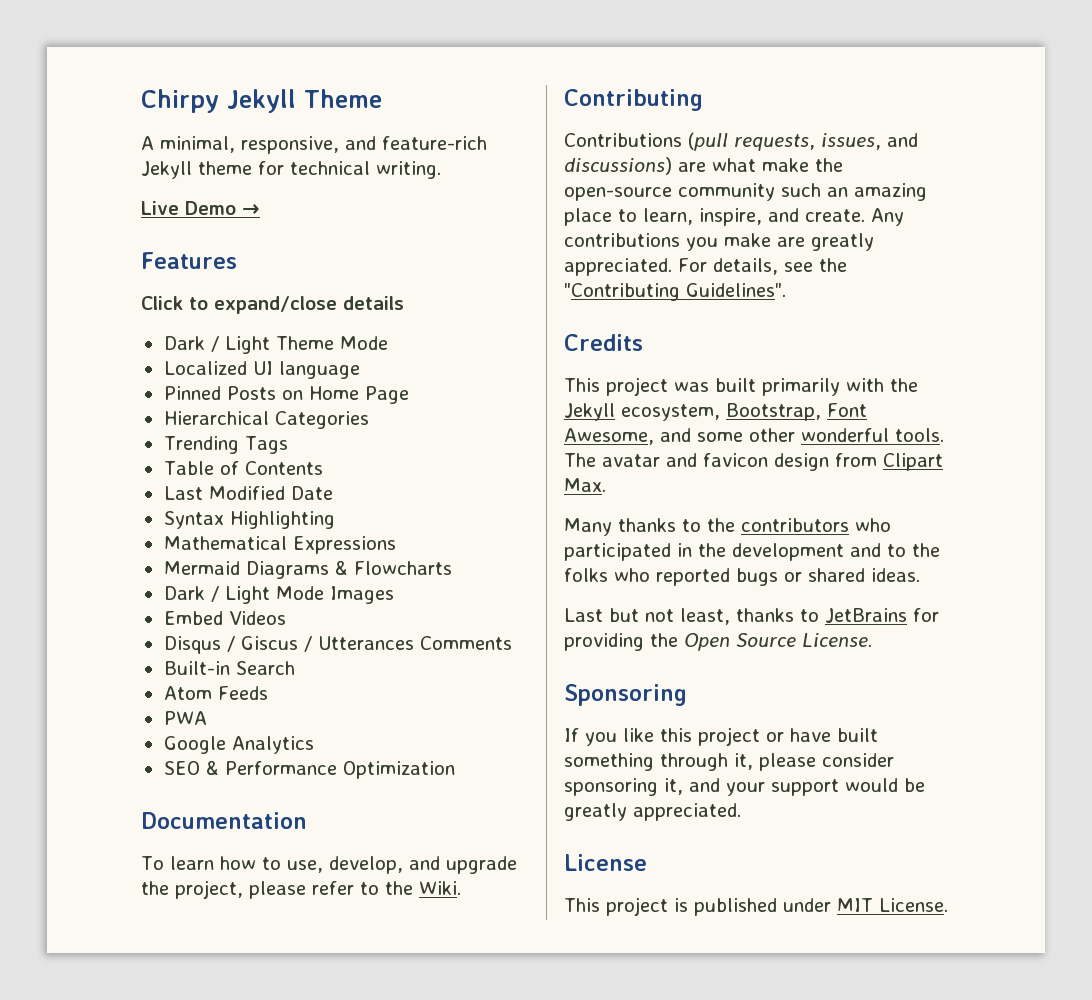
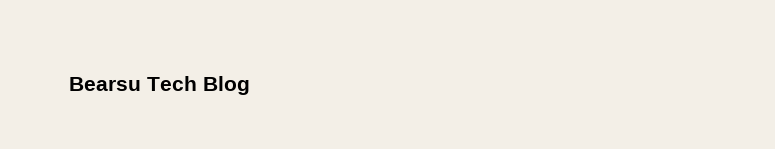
- Chirpy Jekyll Theme
- A minimal, responsive, and feature-rich Jekyll theme for technical writing.
- Live Demo →
- Features
- Click to expand/close details
- Dark / Light Theme Mode
- Localized UI language
- Pinned Posts on Home Page
- Hierarchical Categories
- Trending Tags
- Table of Contents
- Last Modified Date
- Syntax Highlighting
- Mathematical Expressions
- Mermaid Diagrams & Flowcharts
- Dark / Light Mode Images
- Embed Videos
- Disqus / Giscus / Utterances Comments
- Built-in Search
- Atom Feeds
- PWA
- Google Analytics
- SEO & Performance Optimization
- Documentation
- To learn how to use, develop, and upgrade the project, please refer to the Wiki.
- Contributing
- Contributions (pull requests, issues, and discussions) are what make the open-source community such an amazing place to learn, inspire, and create. Any contributions you make are greatly appreciated. For details, see the "Contributing Guidelines".
- Credits
- This project was built primarily with the Jekyll ecosystem, Bootstrap, Font Awesome, and some other wonderful tools. The avatar and favicon design from Clipart Max.
- Many thanks to the contributors who participated in the development and to the folks who reported bugs or shared ideas.
- Last but not least, thanks to JetBrains for providing the Open Source License.
- Sponsoring
- If you like this project or have built something through it, please consider sponsoring it, and your support would be greatly appreciated.
- License
- This project is published under MIT License.
+ Bearsu Tech Blog

